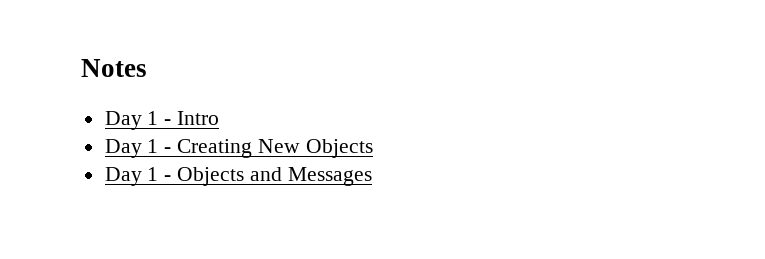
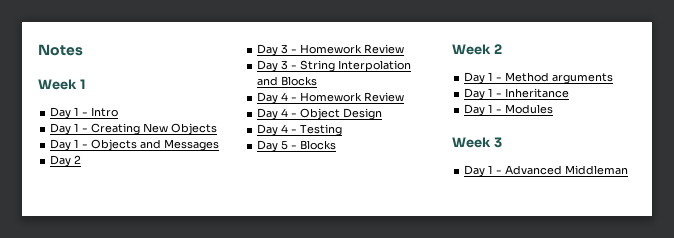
+ Week 1
+ Day 2
+ Day 3 - Homework Review
+ Day 3 - String Interpolation and Blocks
+ Day 4 - Homework Review
+ Day 4 - Object Design
+ Day 4 - Testing
+ Day 5 - Blocks
+ Week 2
+ Day 1 - Method arguments
+ Day 1 - Inheritance
+ Day 1 - Modules
+ Week 3
+ Day 1 - Advanced Middleman

